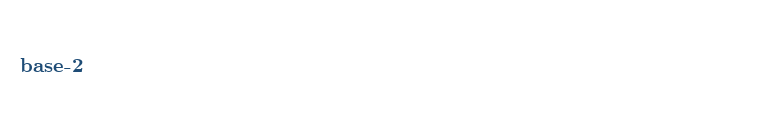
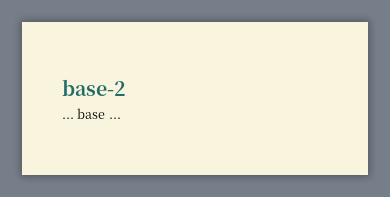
+ ... base ...

